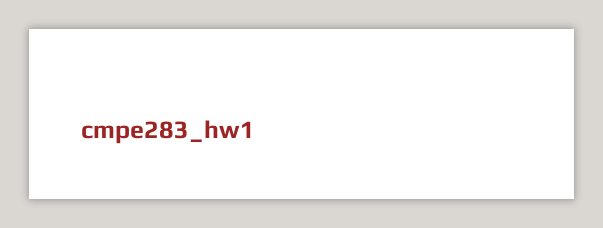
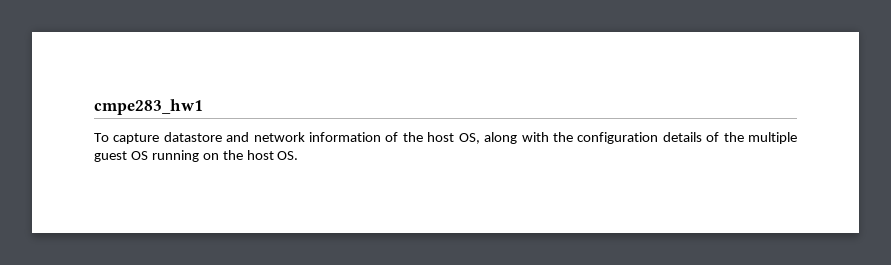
+ To capture datastore and network information of the host OS, along with the configuration details of the multiple guest OS running on the host OS.

